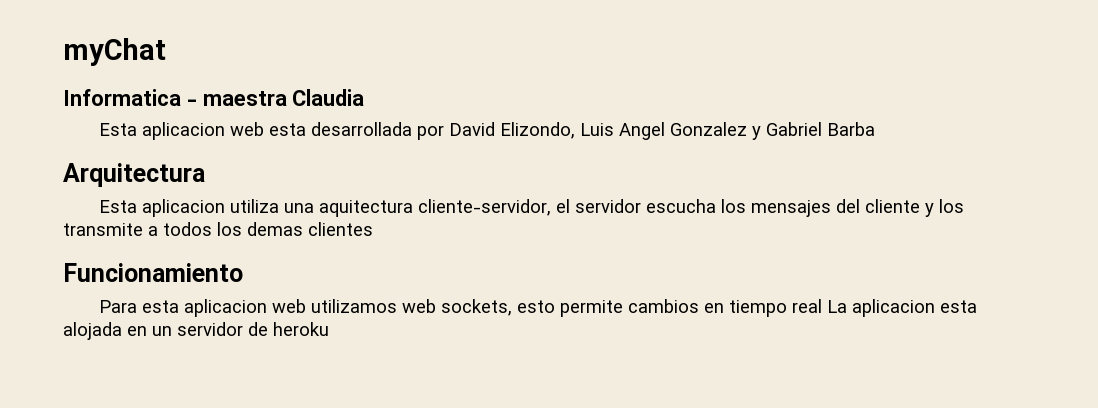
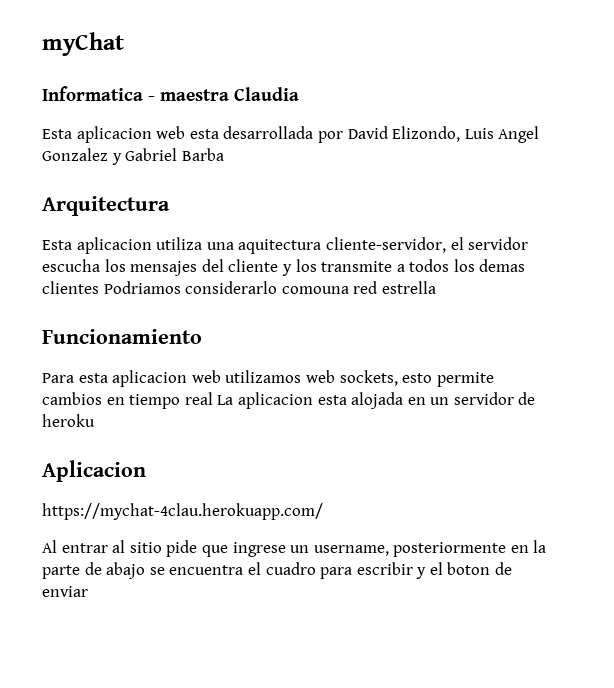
- Esta aplicacion utiliza una aquitectura cliente-servidor, el servidor escucha los mensajes del cliente y los transmite a todos los demas clientes
+ Esta aplicacion utiliza una aquitectura cliente-servidor, el servidor escucha los mensajes del cliente y los transmite a todos los demas clientes Podriamos considerarlo comouna red estrella
+ Aplicacion
+ https://mychat-4clau.herokuapp.com/
+ Al entrar al sitio pide que ingrese un username, posteriormente en la parte de abajo se encuentra el cuadro para escribir y el boton de enviar

